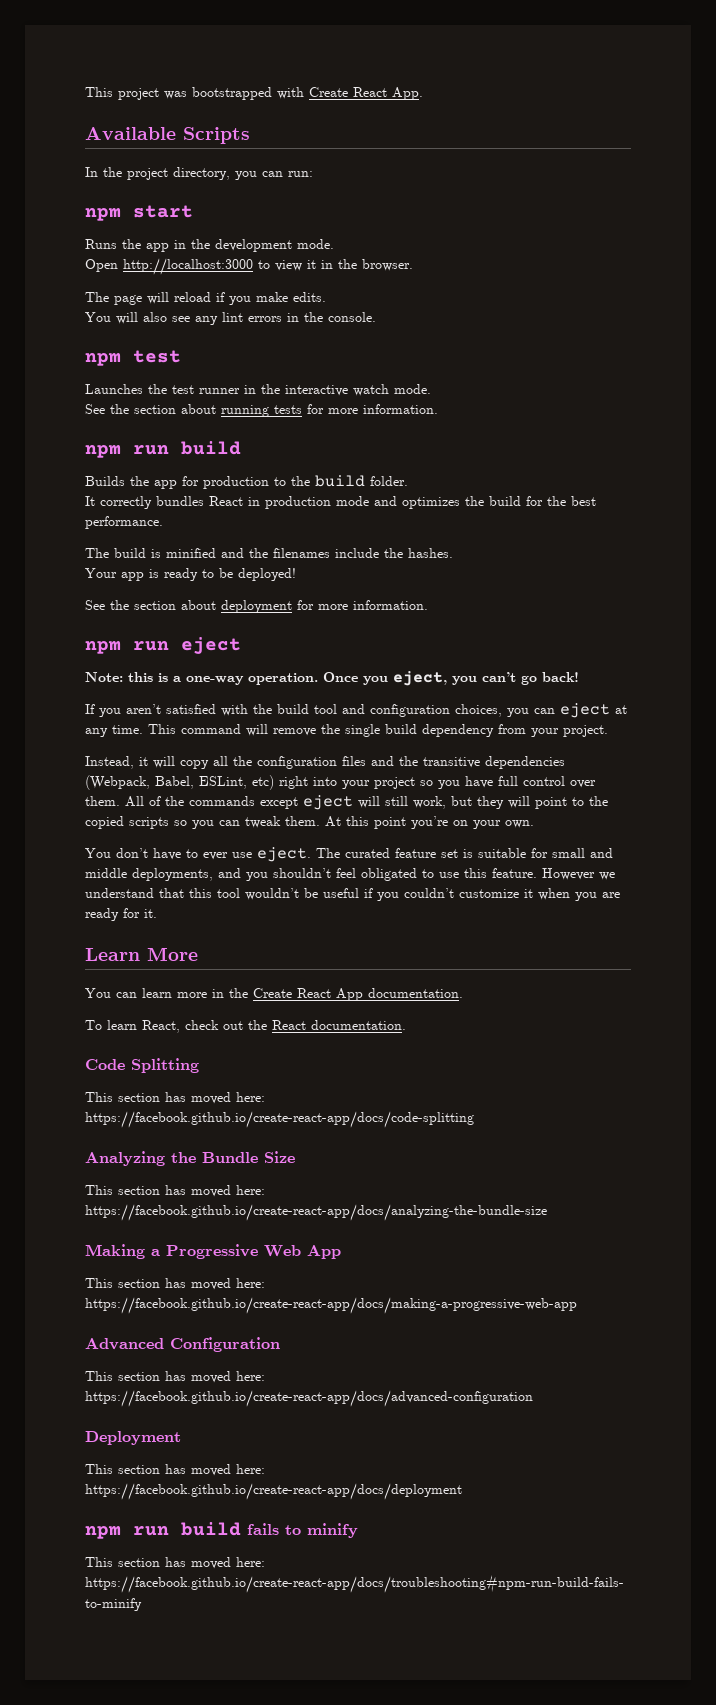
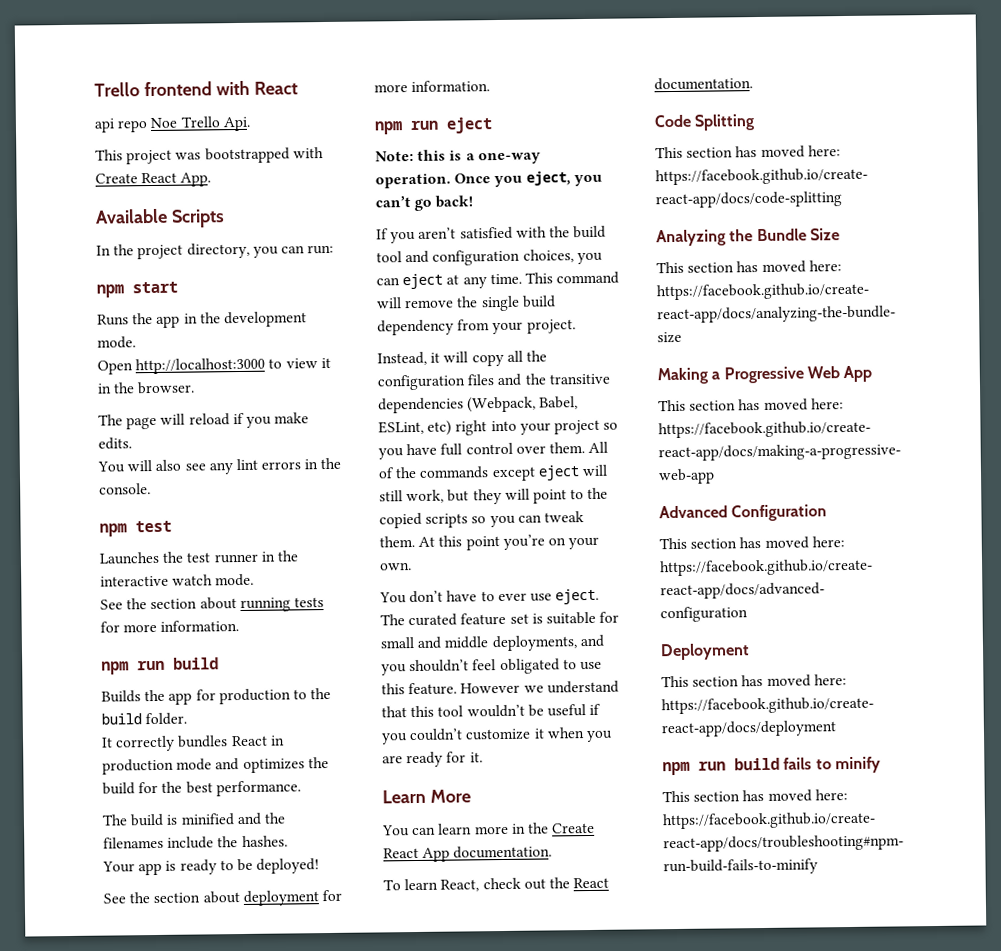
+ Trello frontend with React
+ api repo Noe Trello Api.

